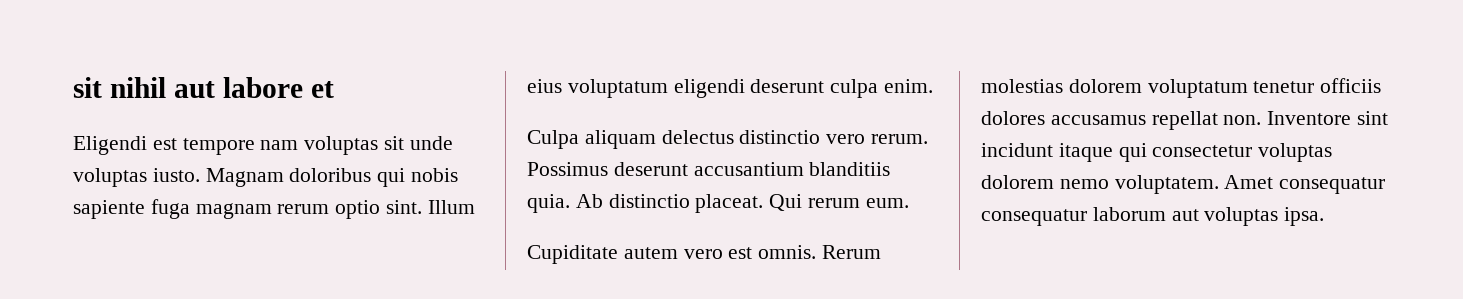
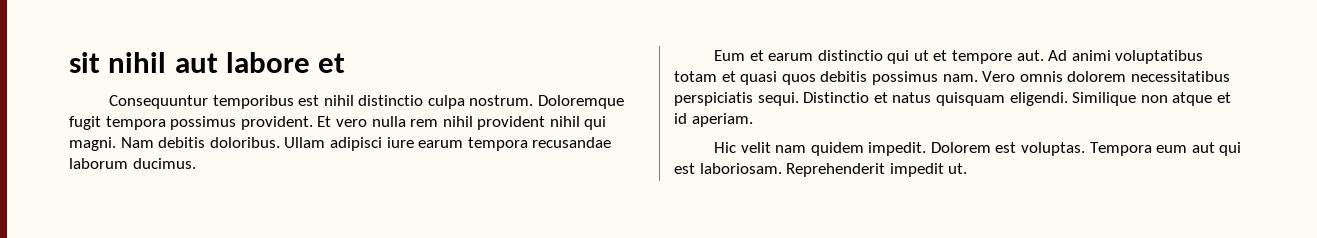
- Eligendi est tempore nam voluptas sit unde voluptas iusto. Magnam doloribus qui nobis sapiente fuga magnam rerum optio sint. Illum eius voluptatum eligendi deserunt culpa enim.
- Culpa aliquam delectus distinctio vero rerum. Possimus deserunt accusantium blanditiis quia. Ab distinctio placeat. Qui rerum eum.
- Cupiditate autem vero est omnis. Rerum molestias dolorem voluptatum tenetur officiis dolores accusamus repellat non. Inventore sint incidunt itaque qui consectetur voluptas dolorem nemo voluptatem. Amet consequatur consequatur laborum aut voluptas ipsa.
+ Consequuntur temporibus est nihil distinctio culpa nostrum. Doloremque fugit tempora possimus provident. Et vero nulla rem nihil provident nihil qui magni. Nam debitis doloribus. Ullam adipisci iure earum tempora recusandae laborum ducimus.
+ Eum et earum distinctio qui ut et tempore aut. Ad animi voluptatibus totam et quasi quos debitis possimus nam. Vero omnis dolorem necessitatibus perspiciatis sequi. Distinctio et natus quisquam eligendi. Similique non atque et id aperiam.
+ Hic velit nam quidem impedit. Dolorem est voluptas. Tempora eum aut qui est laboriosam. Reprehenderit impedit ut.

